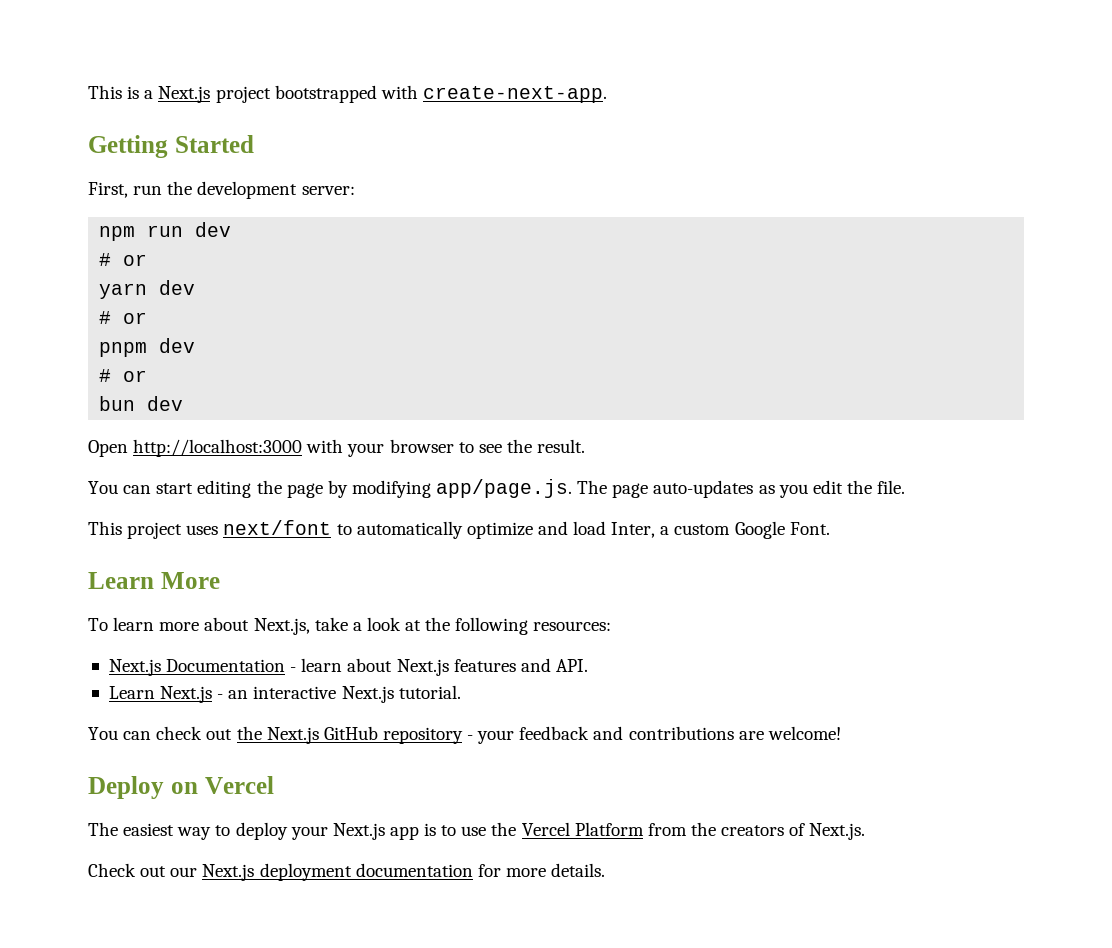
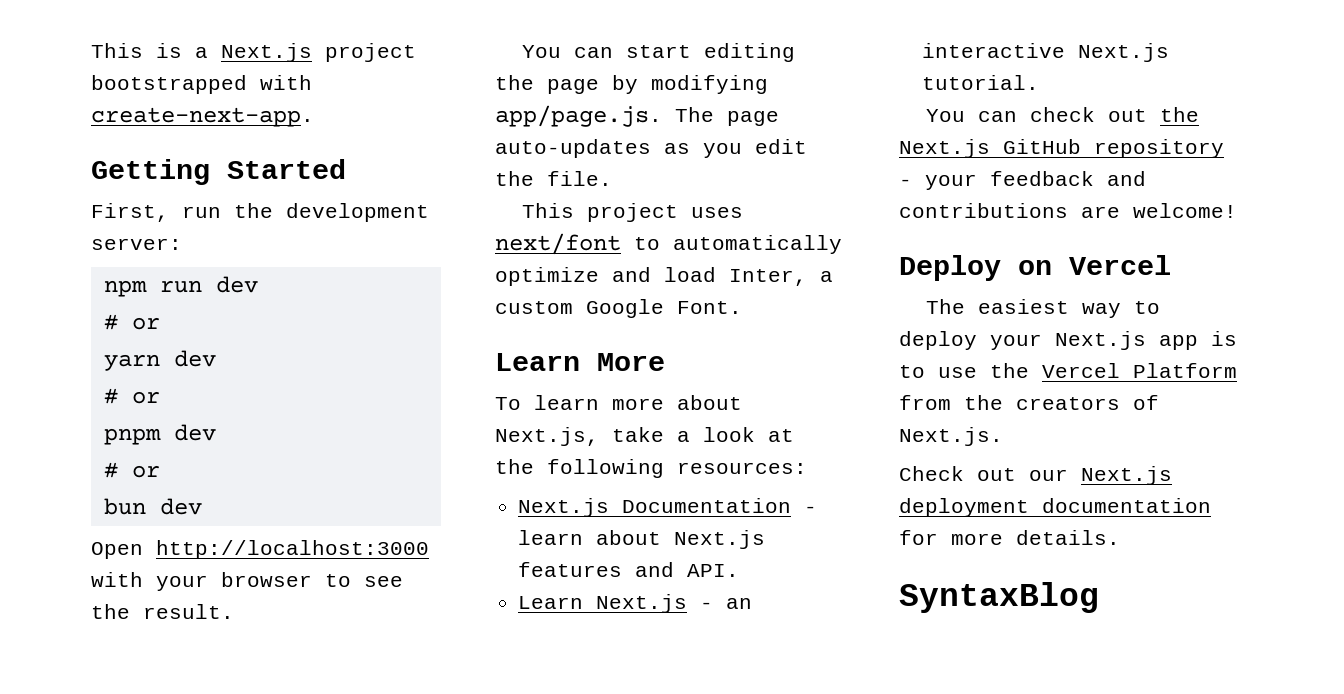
+ SyntaxBlog

